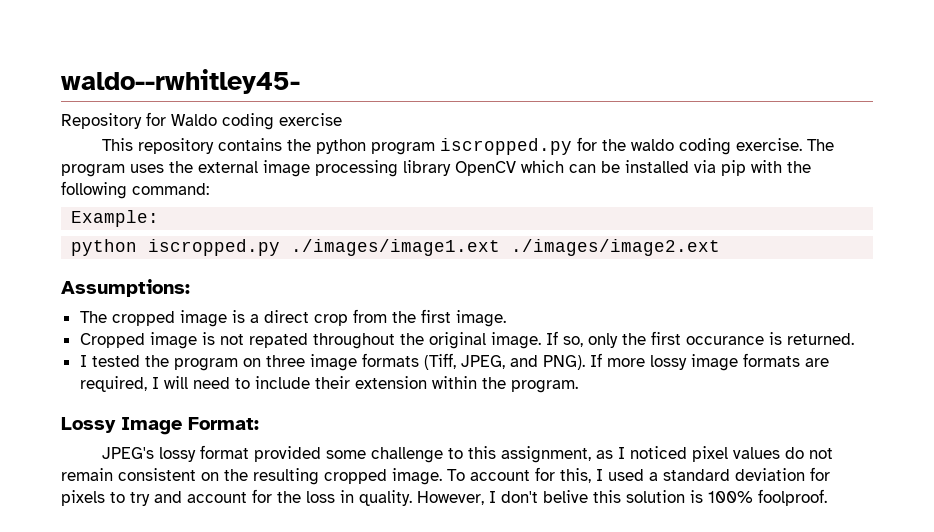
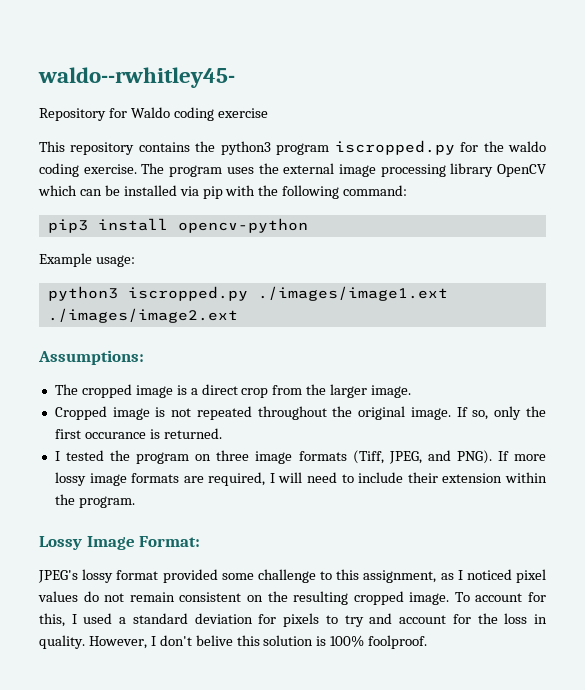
- This repository contains the python program iscropped.py for the waldo coding exercise.
+ This repository contains the python3 program iscropped.py for the waldo coding exercise.
- Example:
- python iscropped.py ./images/image1.ext ./images/image2.ext
+ pip3 install opencv-python
+ Example usage:
+ python3 iscropped.py ./images/image1.ext ./images/image2.ext
- The cropped image is a direct crop from the first image.
+ The cropped image is a direct crop from the larger image.
- Cropped image is not repated throughout the original image.
+ Cropped image is not repeated throughout the original image.

